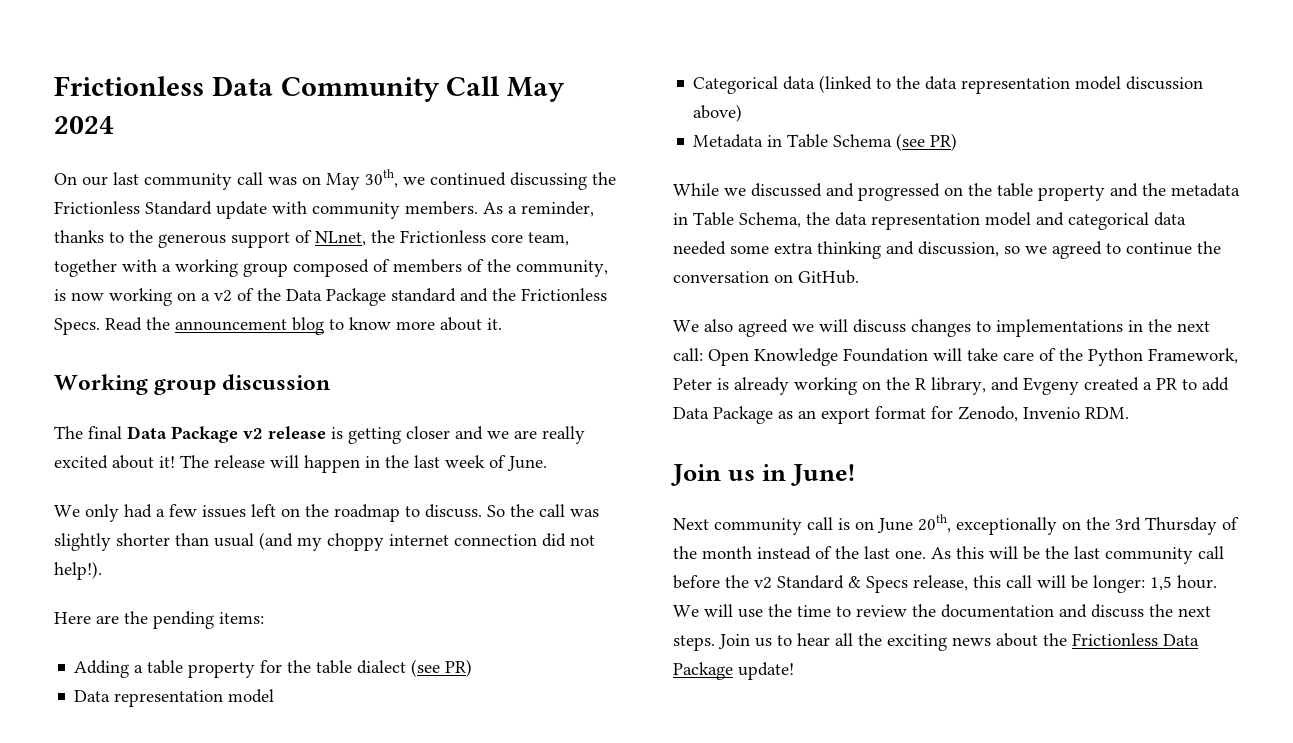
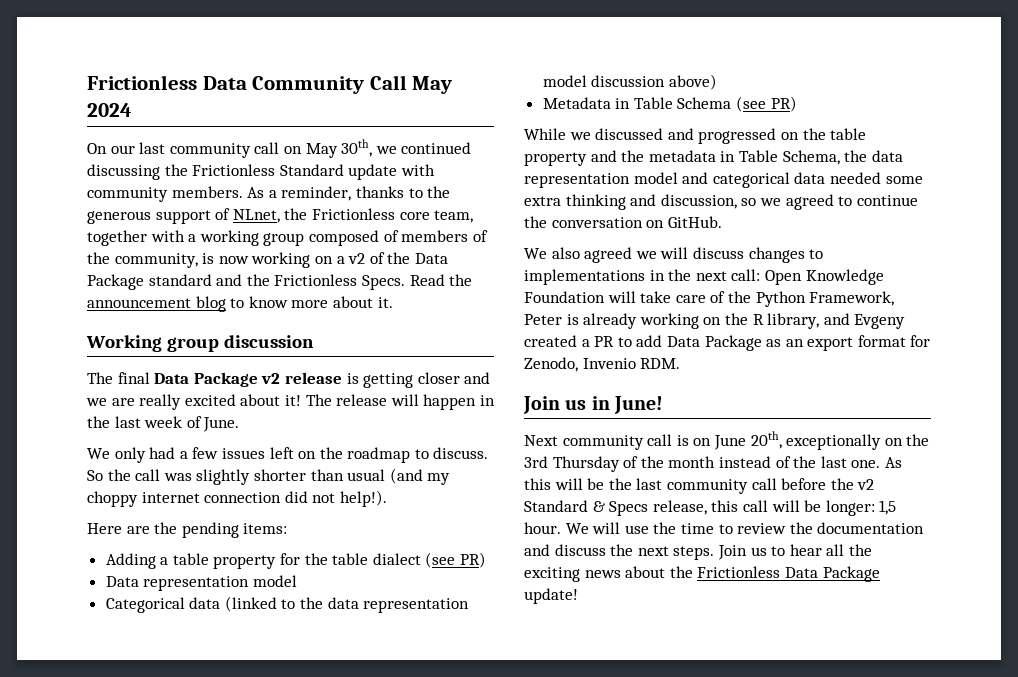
- On our last community call was on May 30th, we continued discussing the Frictionless Standard update with community members.
+ On our last community call on May 30th, we continued discussing the Frictionless Standard update with community members.

